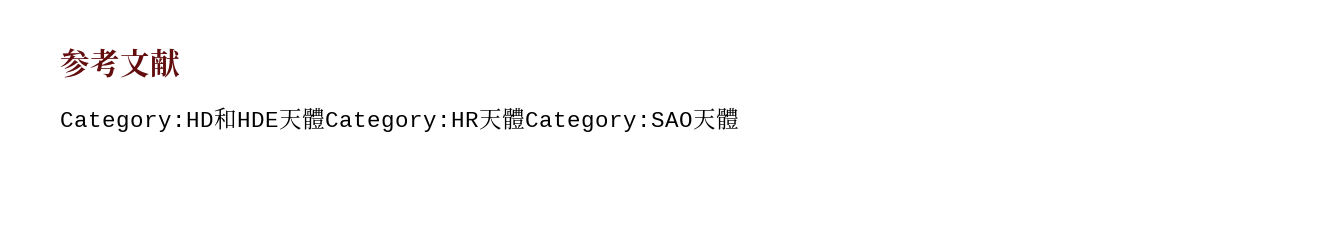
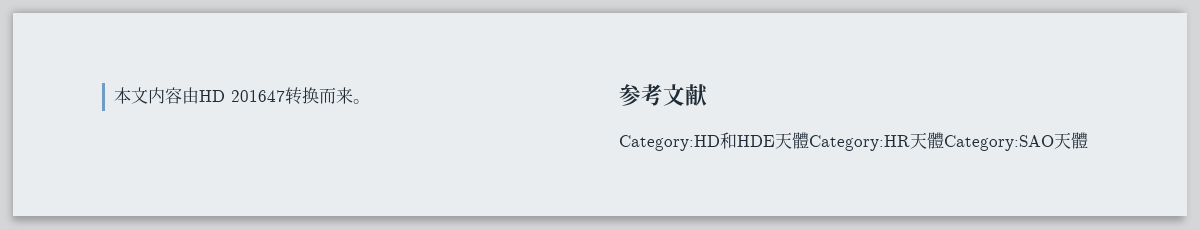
+ 本文内容由HD 201647转换而来。

